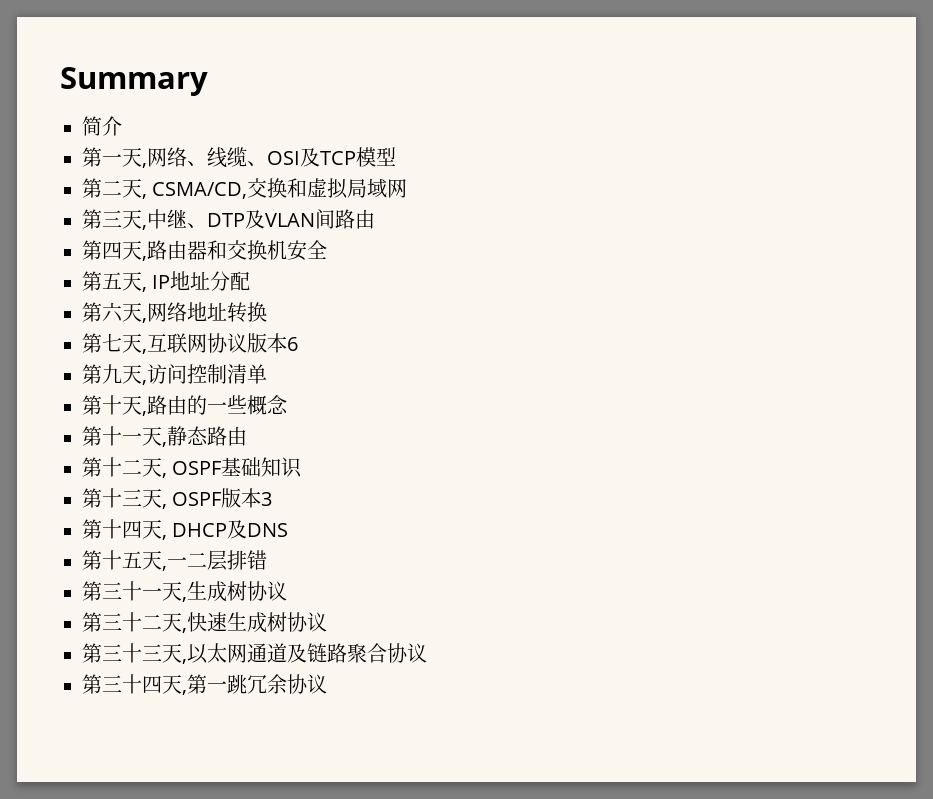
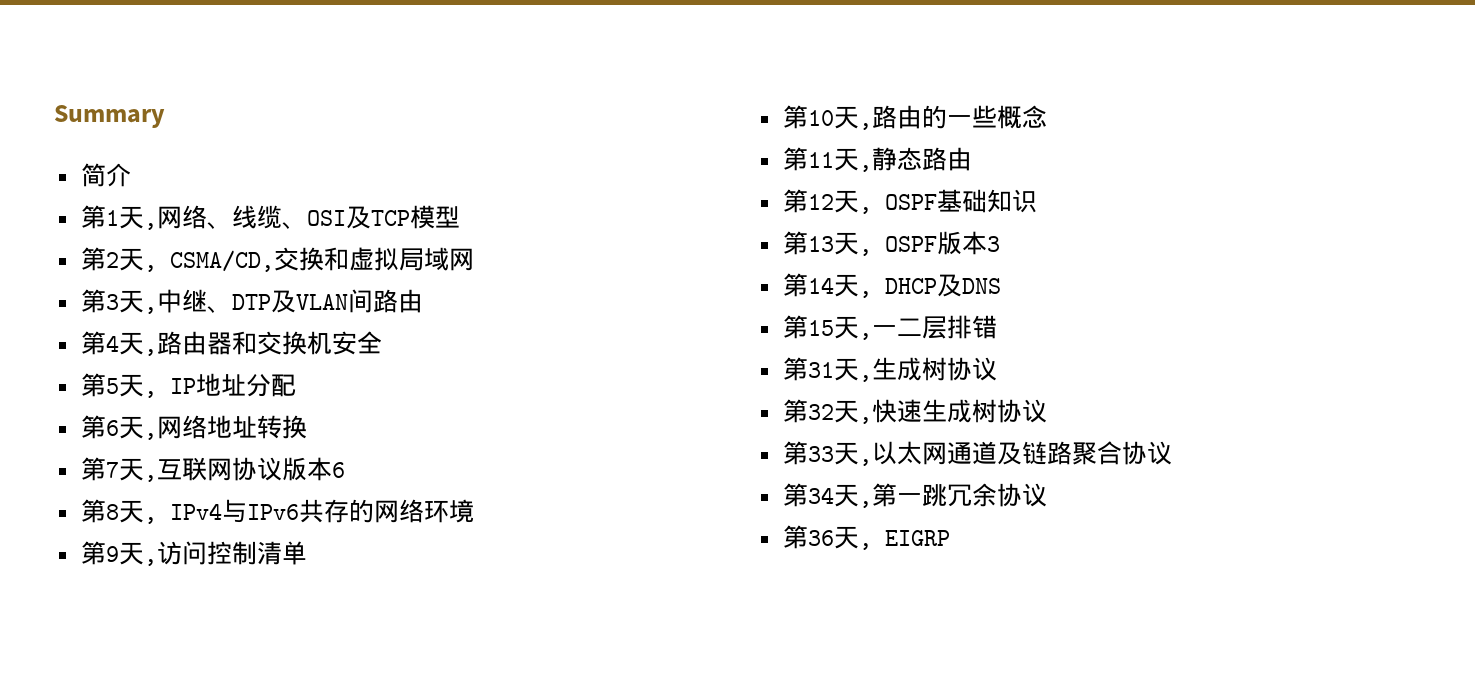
- 第一天,网络、线缆、OSI及TCP模型
+ 第1天,网络、线缆、OSI及TCP模型
- 第二天, CSMA/CD,交换和虚拟局域网
+ 第2天, CSMA/CD,交换和虚拟局域网
- 第三天,中继、DTP及VLAN间路由
+ 第3天,中继、DTP及VLAN间路由
- 第四天,路由器和交换机安全
+ 第4天,路由器和交换机安全
- 第五天, IP地址分配
+ 第5天, IP地址分配
- 第六天,网络地址转换
+ 第6天,网络地址转换
- 第七天,互联网协议版本6
+ 第7天,互联网协议版本6
- 第九天,访问控制清单
+ 第8天, IPv4与IPv6共存的网络环境
+ 第9天,访问控制清单
- 第十天,路由的一些概念
+ 第10天,路由的一些概念
- 第十一天,静态路由
+ 第11天,静态路由
- 第十二天, OSPF基础知识
+ 第12天, OSPF基础知识
- 第十三天, OSPF版本3
+ 第13天, OSPF版本3
- 第十四天, DHCP及DNS
+ 第14天, DHCP及DNS
- 第十五天,一二层排错
+ 第15天,一二层排错
- 第三十一天,生成树协议
+ 第31天,生成树协议
- 第三十二天,快速生成树协议
+ 第32天,快速生成树协议
- 第三十三天,以太网通道及链路聚合协议
+ 第33天,以太网通道及链路聚合协议
- 第三十四天,第一跳冗余协议
+ 第34天,第一跳冗余协议
+ 第36天, EIGRP

